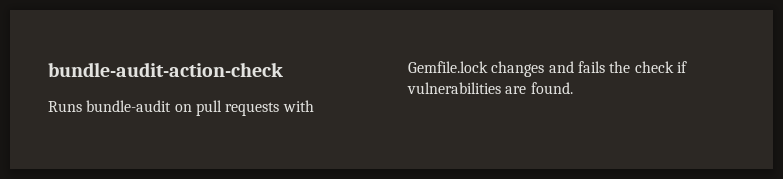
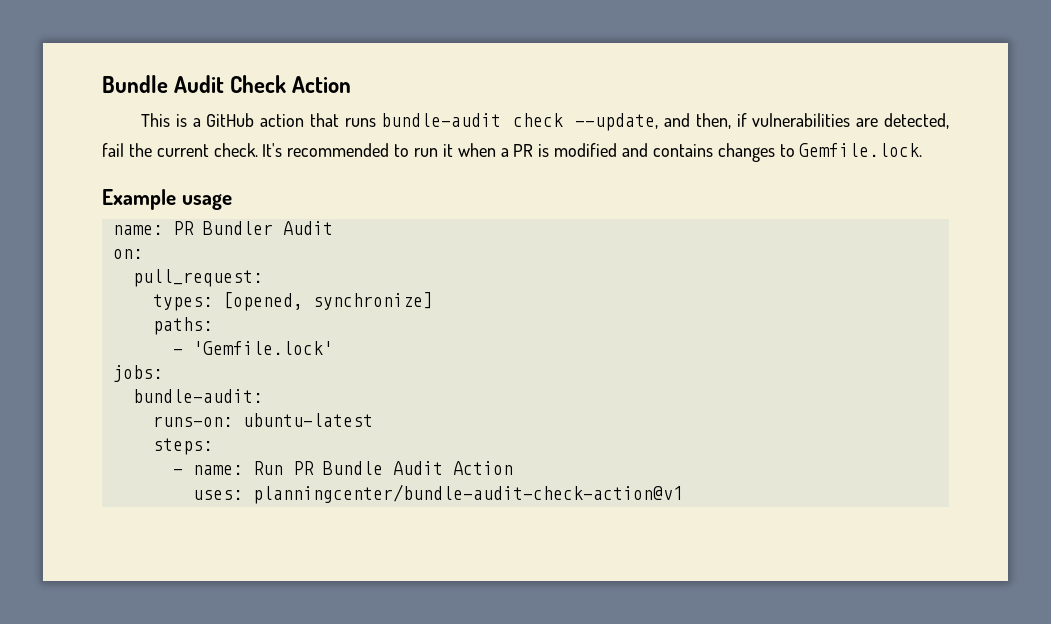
- bundle-audit-action-check
- Runs bundle-audit on pull requests with Gemfile.lock changes and fails the check if vulnerabilities are found.
+ Bundle Audit Check Action
+ This is a GitHub action that runs bundle-audit check --update, and then, if vulnerabilities are detected, fail the current check. It's recommended to run it when a PR is modified and contains changes to Gemfile.lock.
+ Example usage
+ name: PR Bundler Audit
+ on:
+ pull_request:
+ types: [opened, synchronize]
+ paths:
+ - 'Gemfile.lock'
+ jobs:
+ bundle-audit:
+ runs-on: ubuntu-latest
+ steps:
+ - name: Run PR Bundle Audit Action
+ uses: planningcenter/bundle-audit-check-action@v1

